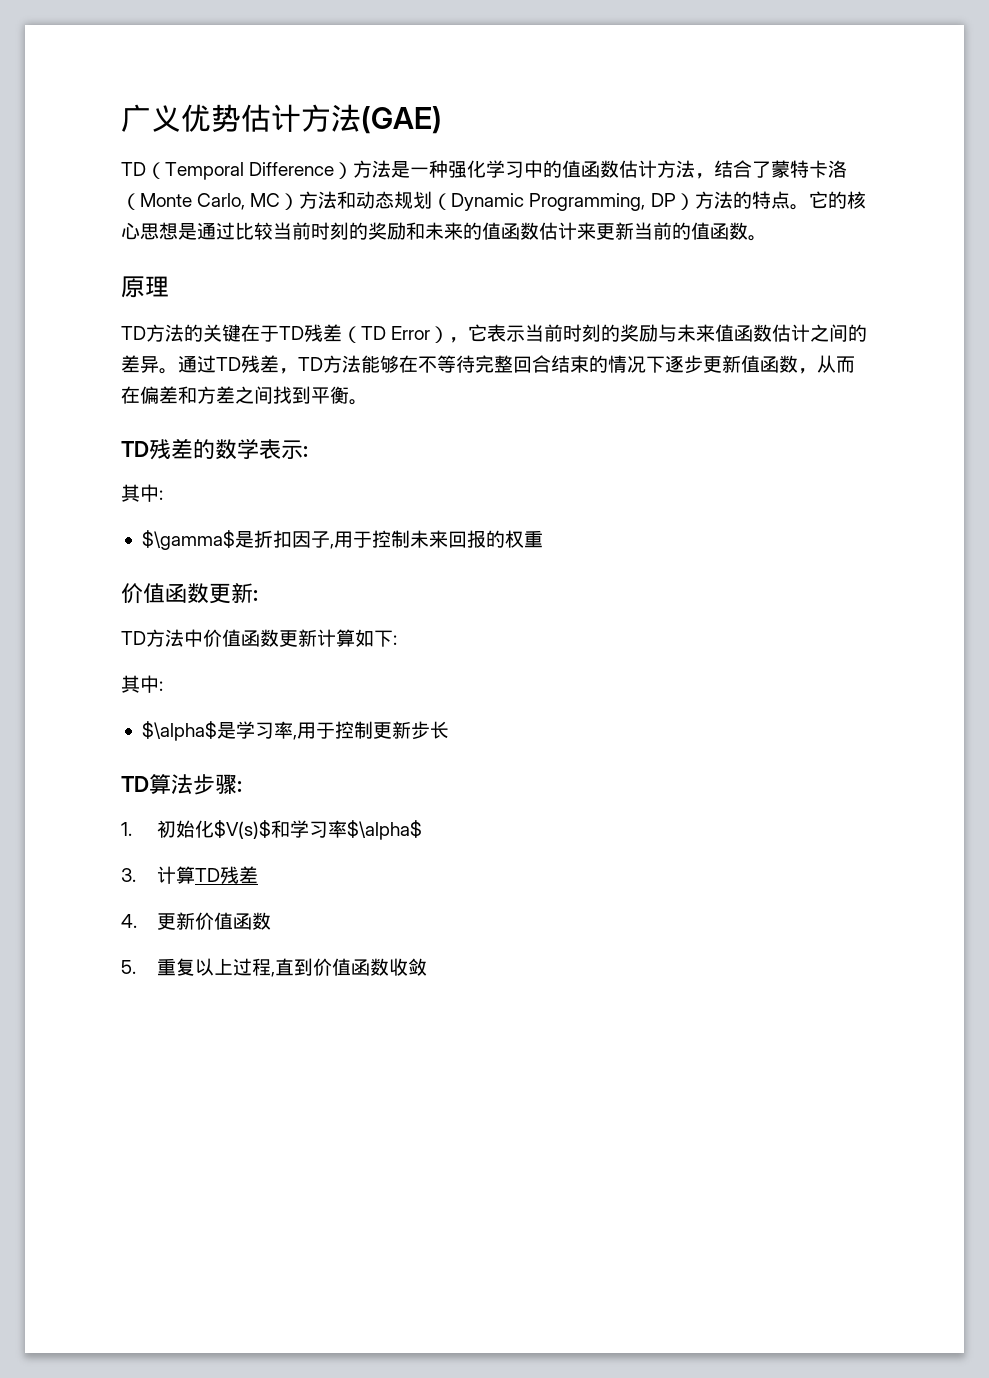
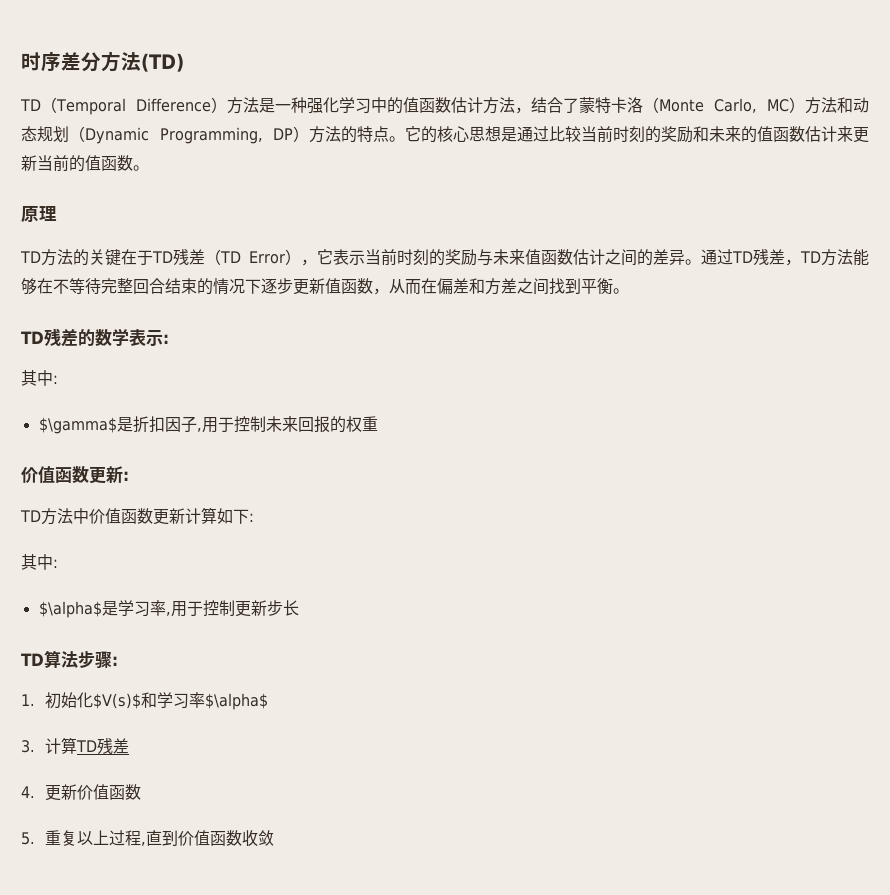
- 广义优势估计方法(GAE)
+ 时序差分方法(TD)

